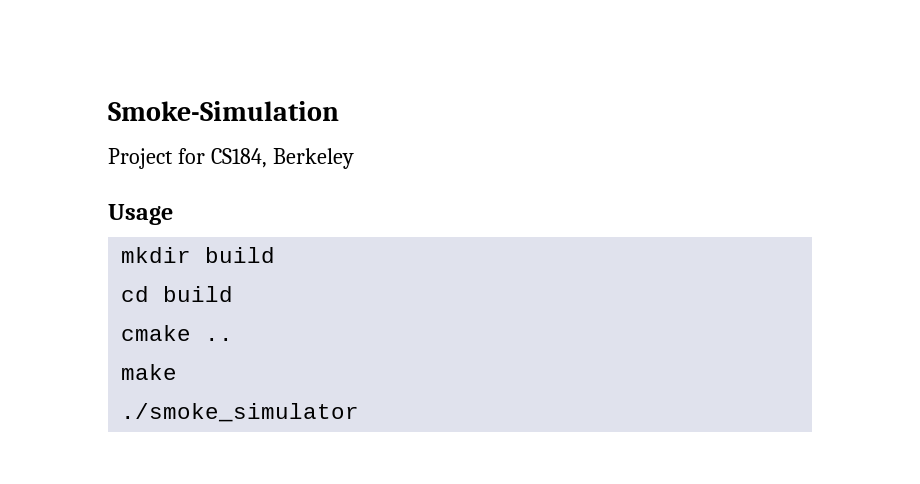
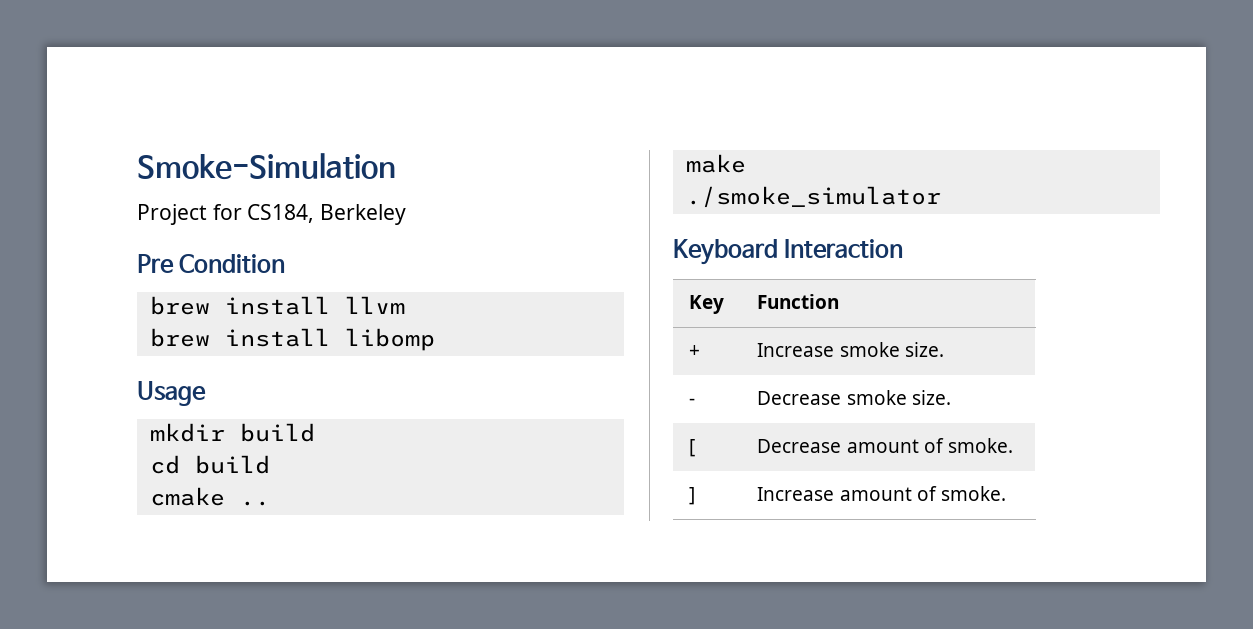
+ Pre Condition
+ brew install llvm
+ brew install libomp
+ Keyboard Interaction
+ Key | Function
+ + | Increase smoke size.
+ - | Decrease smoke size.
+ [ | Decrease amount of smoke.
+ ] | Increase amount of smoke.

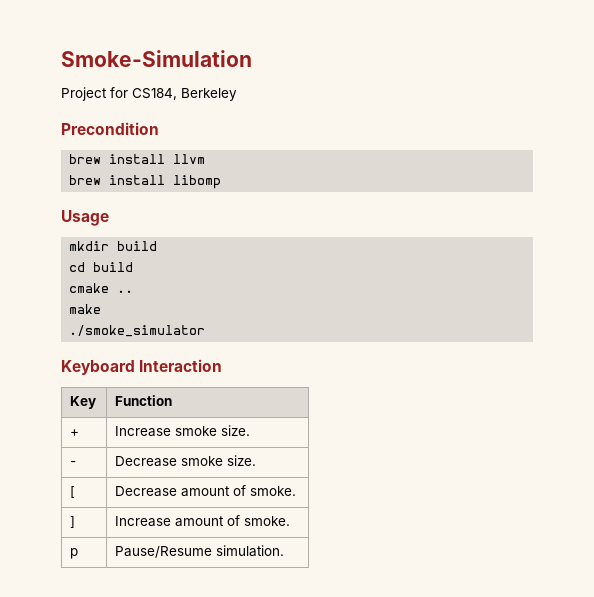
- Pre Condition
+ Precondition
+ p | Pause/Resume simulation.

